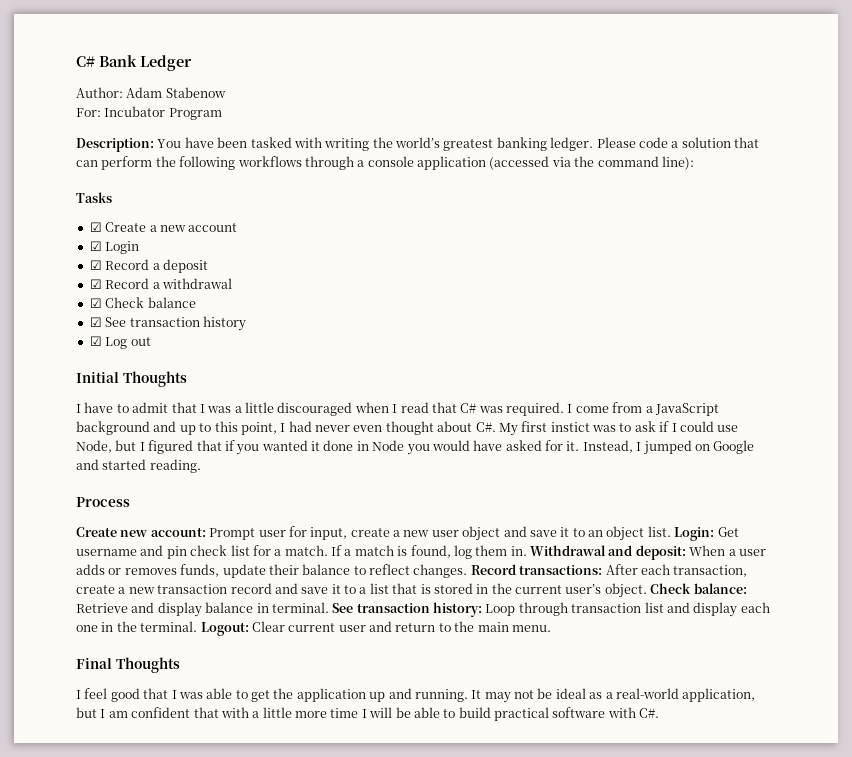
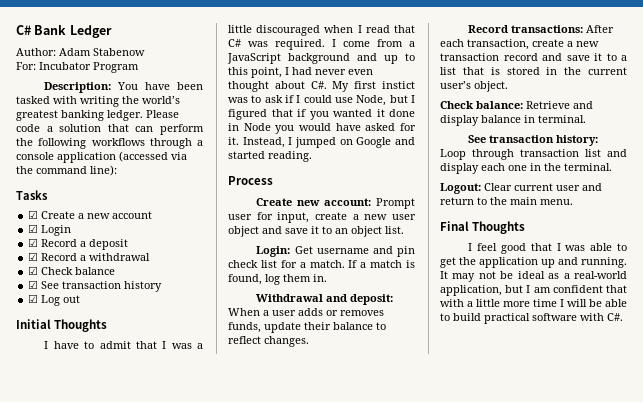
- Create new account: Prompt user for input, create a new user object and save it to an object list. Login: Get username and pin check list for a match.
+ Create new account: Prompt user for input, create a new user object and save it to an object list.
+ Login: Get username and pin check list for a match.
- If a match is found, log them in. Withdrawal and deposit:
+ If a match is found, log them in.
+ Withdrawal and deposit:
- When a user adds or removes funds, update their balance to reflect changes. Record transactions:
+ When a user adds or removes funds, update their balance to reflect changes.
+ Record transactions:
- After each transaction, create a new transaction record and save it to a list that is stored in the current user’s object. Check balance:
+ After each transaction, create a new transaction record and save it to a list that is stored in the current user’s object.
+ Check balance:
- Retrieve and display balance in terminal. See transaction history:
+ Retrieve and display balance in terminal.
+ See transaction history:
- Loop through transaction list and display each one in the terminal. Logout:
+ Loop through transaction list and display each one in the terminal.
+ Logout:

